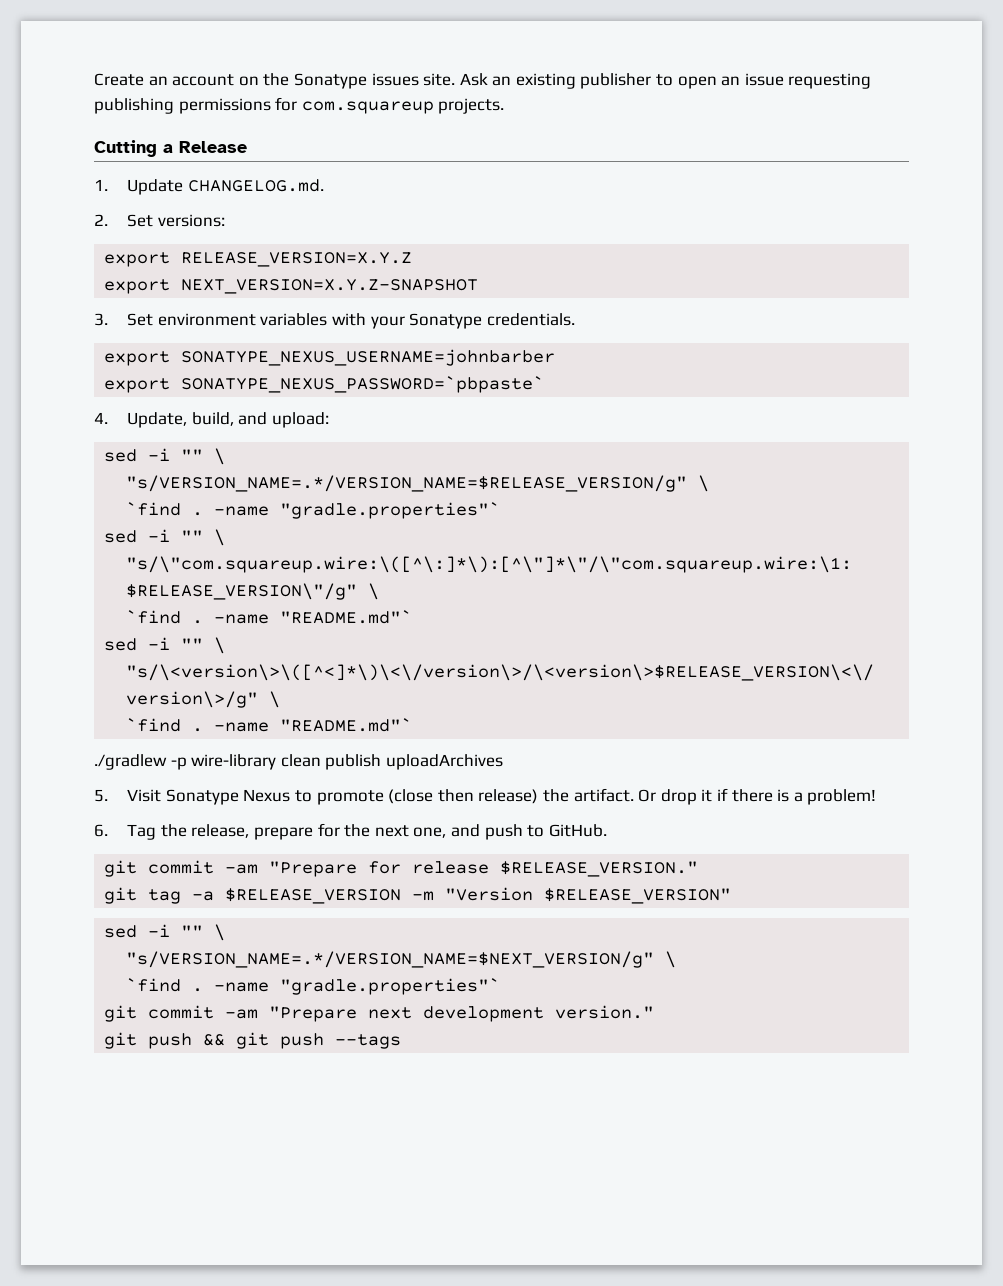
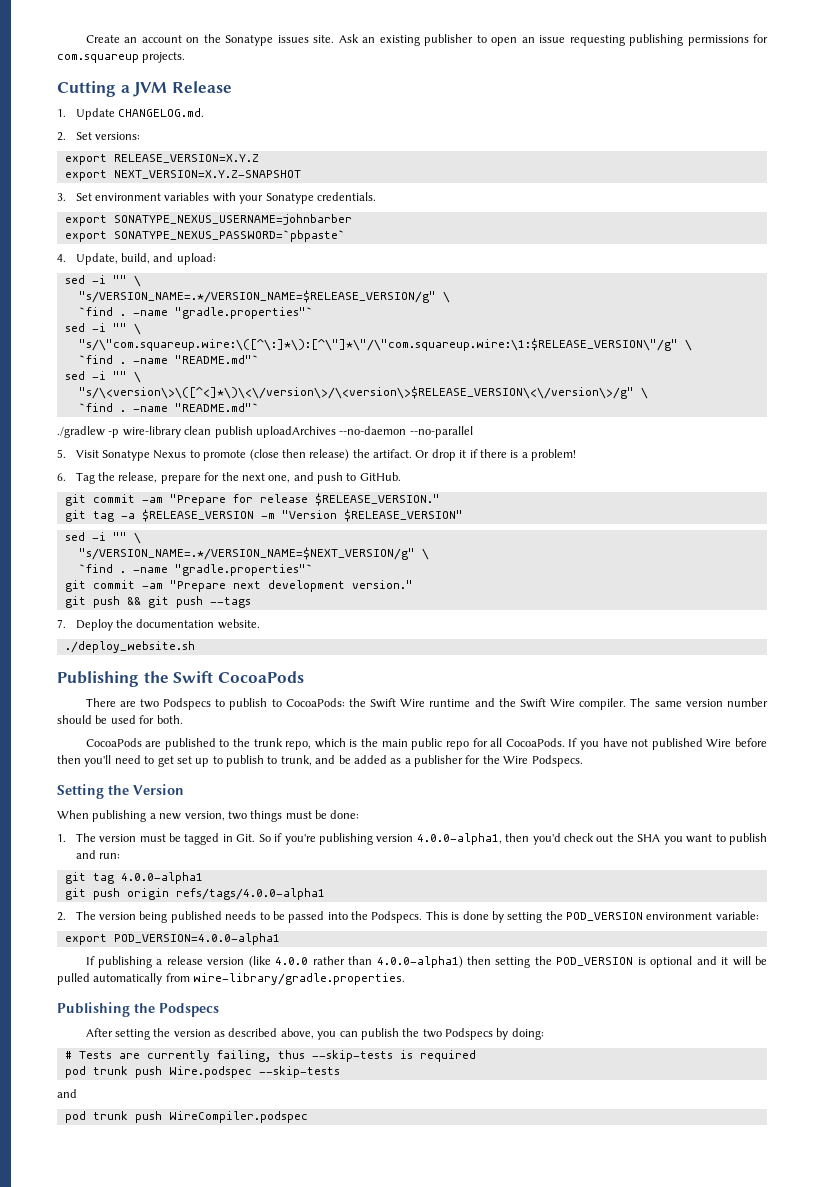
- Cutting a Release
+ Cutting a JVM Release
- ./gradlew -p wire-library clean publish uploadArchives
+ ./gradlew -p wire-library clean publish uploadArchives --no-daemon --no-parallel
+ 7. Deploy the documentation website.
+ ./deploy_website.sh
+ Publishing the Swift CocoaPods
+ There are two Podspecs to publish to CocoaPods: the Swift Wire runtime and the Swift Wire compiler. The same version number should be used for both.
+ CocoaPods are published to the trunk repo, which is the main public repo for all CocoaPods. If you have not published Wire before then you'll need to get set up to publish to trunk, and be added as a publisher for the Wire Podspecs.
+ Setting the Version
+ When publishing a new version, two things must be done:
+ 1. The version must be tagged in Git. So if you're publishing version 4.0.0-alpha1, then you'd check out the SHA you want to publish and run:
+ git tag 4.0.0-alpha1
+ git push origin refs/tags/4.0.0-alpha1
+ 2. The version being published needs to be passed into the Podspecs. This is done by setting the POD_VERSION environment variable:
+ export POD_VERSION=4.0.0-alpha1
+ If publishing a release version (like 4.0.0 rather than 4.0.0-alpha1) then setting the POD_VERSION is optional and it will be pulled automatically from wire-library/gradle.properties.
+ Publishing the Podspecs
+ After setting the version as described above, you can publish the two Podspecs by doing:
+ # Tests are currently failing, thus --skip-tests is required
+ pod trunk push Wire.podspec --skip-tests
+ and
+ pod trunk push WireCompiler.podspec

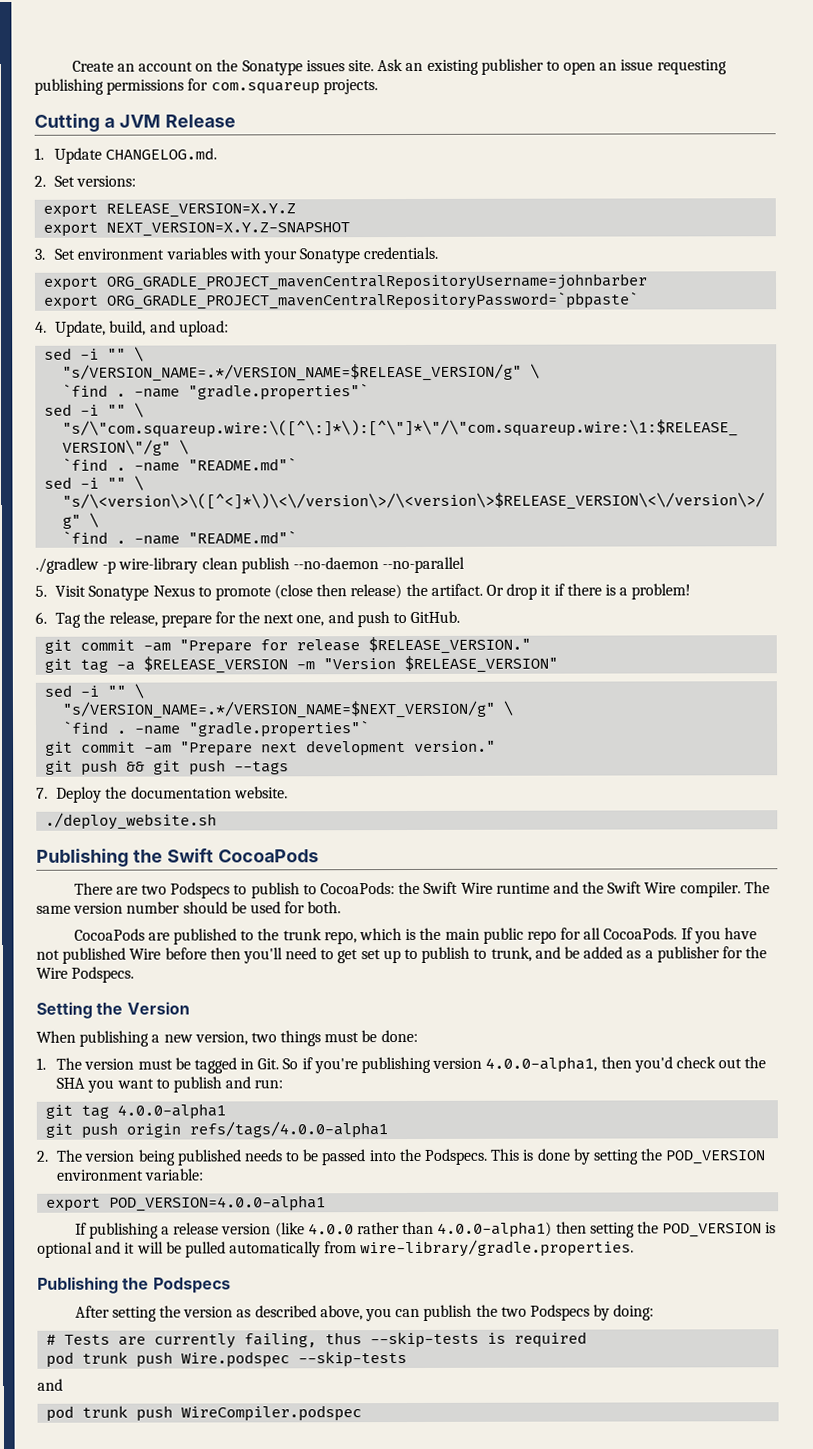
- export SONATYPE_NEXUS_USERNAME=johnbarber
- export SONATYPE_NEXUS_PASSWORD=`pbpaste`
+ export ORG_GRADLE_PROJECT_mavenCentralRepositoryUsername=johnbarber
+ export ORG_GRADLE_PROJECT_mavenCentralRepositoryPassword=`pbpaste`
- ./gradlew -p wire-library clean publish uploadArchives --no-daemon --no-parallel
+ ./gradlew -p wire-library clean publish --no-daemon --no-parallel

